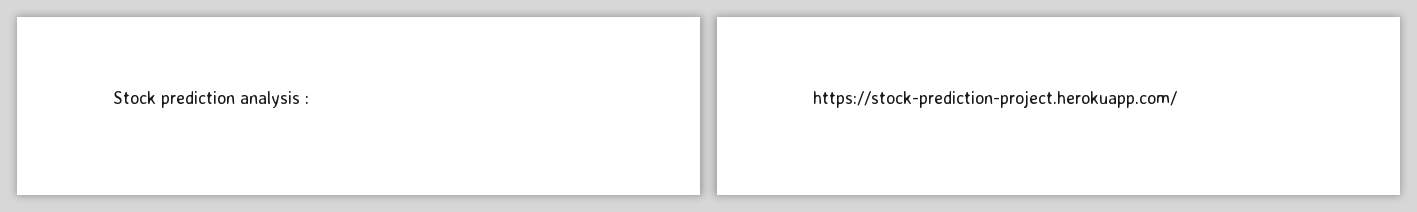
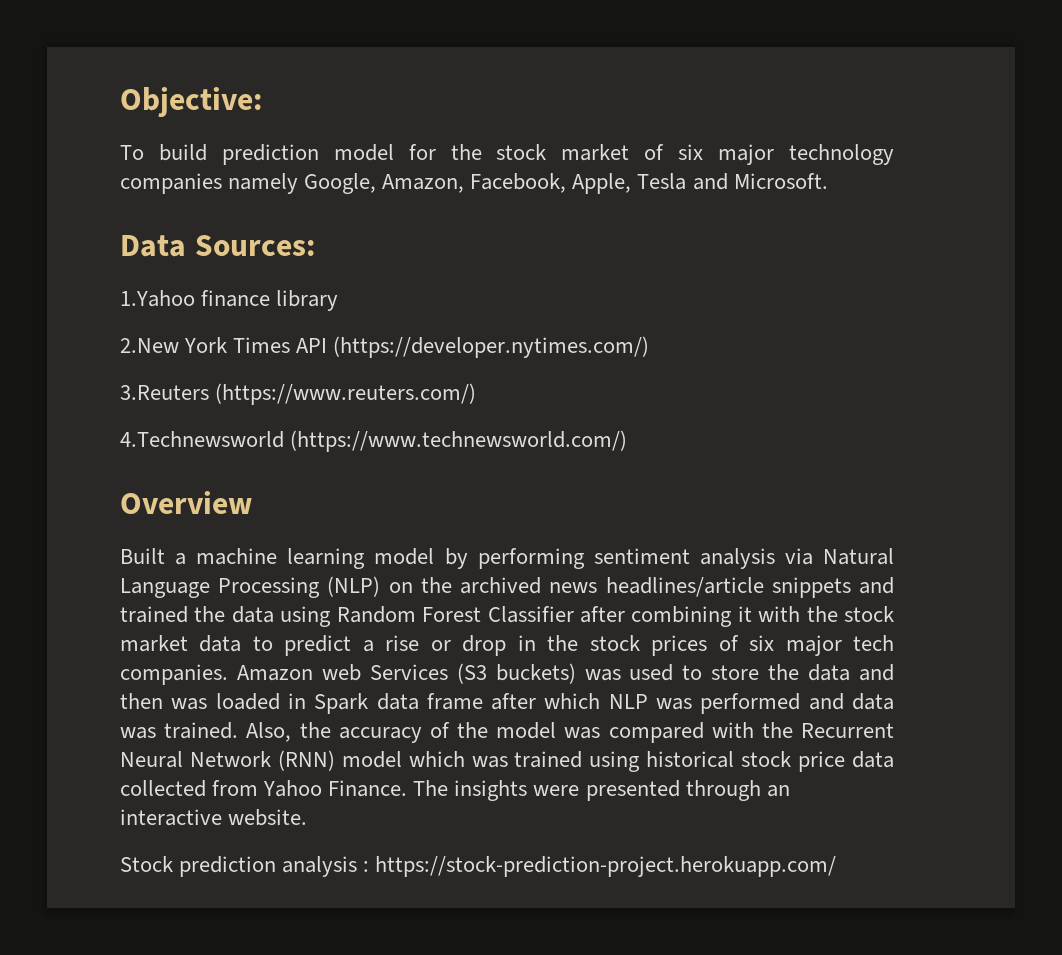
+ Objective:
+ To build prediction model for the stock market of six major technology companies namely Google, Amazon, Facebook, Apple, Tesla and Microsoft.
+ Data Sources:
+ 1.Yahoo finance library
+ 2.New York Times API (https://developer.nytimes.com/)
+ 3.Reuters (https://www.reuters.com/)
+ 4.Technewsworld (https://www.technewsworld.com/)
+ Overview
+ Built a machine learning model by performing sentiment analysis via Natural Language Processing (NLP) on the archived news headlines/article snippets and trained the data using Random Forest Classifier after combining it with the stock market data to predict a rise or drop in the stock prices of six major tech companies. Amazon web Services (S3 buckets) was used to store the data and then was loaded in Spark data frame after which NLP was performed and data was trained. Also, the accuracy of the model was compared with the Recurrent Neural Network (RNN) model which was trained using historical stock price data collected from Yahoo Finance. The insights were presented through an interactive website.

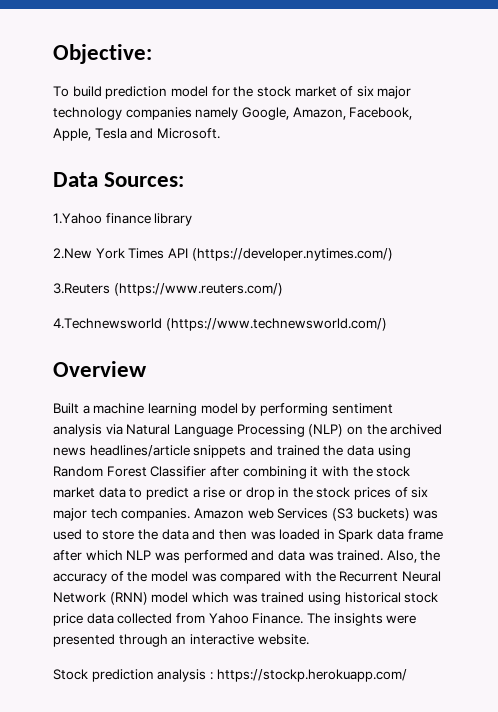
- Stock prediction analysis : https://stock-prediction-project.herokuapp.com/
+ Stock prediction analysis : https://stockp.herokuapp.com/

